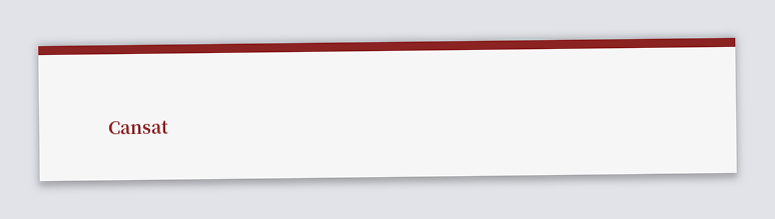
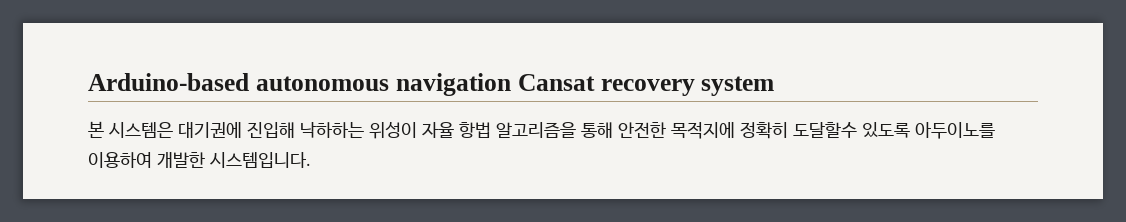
- Cansat
+ Arduino-based autonomous navigation Cansat recovery system
+ 본 시스템은 대기권에 진입해 낙하하는 위성이 자율 항법 알고리즘을 통해 안전한 목적지에 정확히 도달할수 있도록 아두이노를 이용하여 개발한 시스템입니다.

